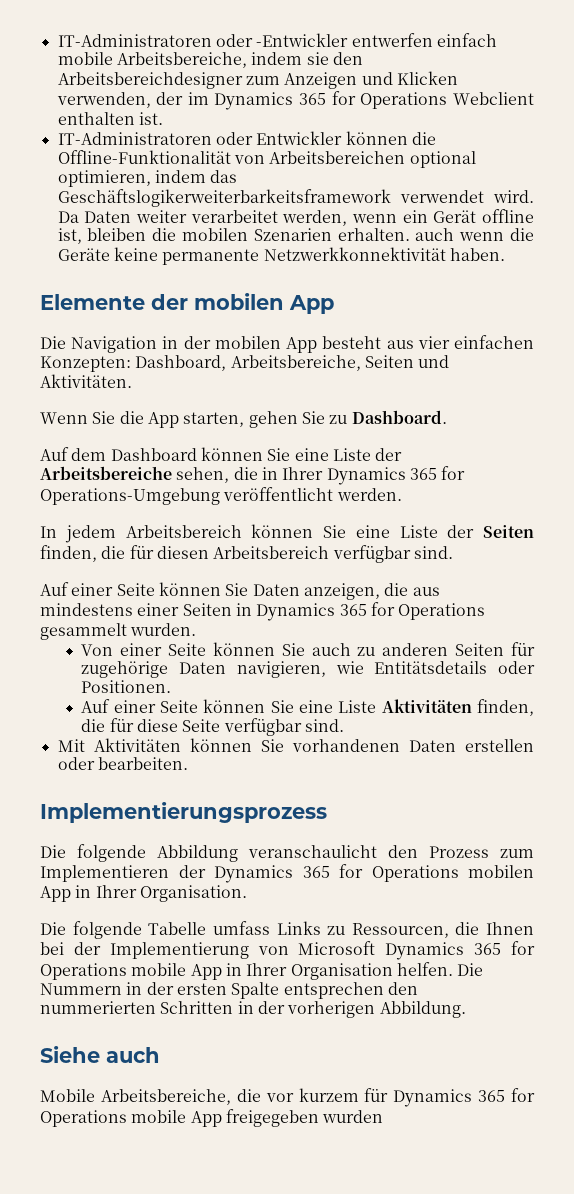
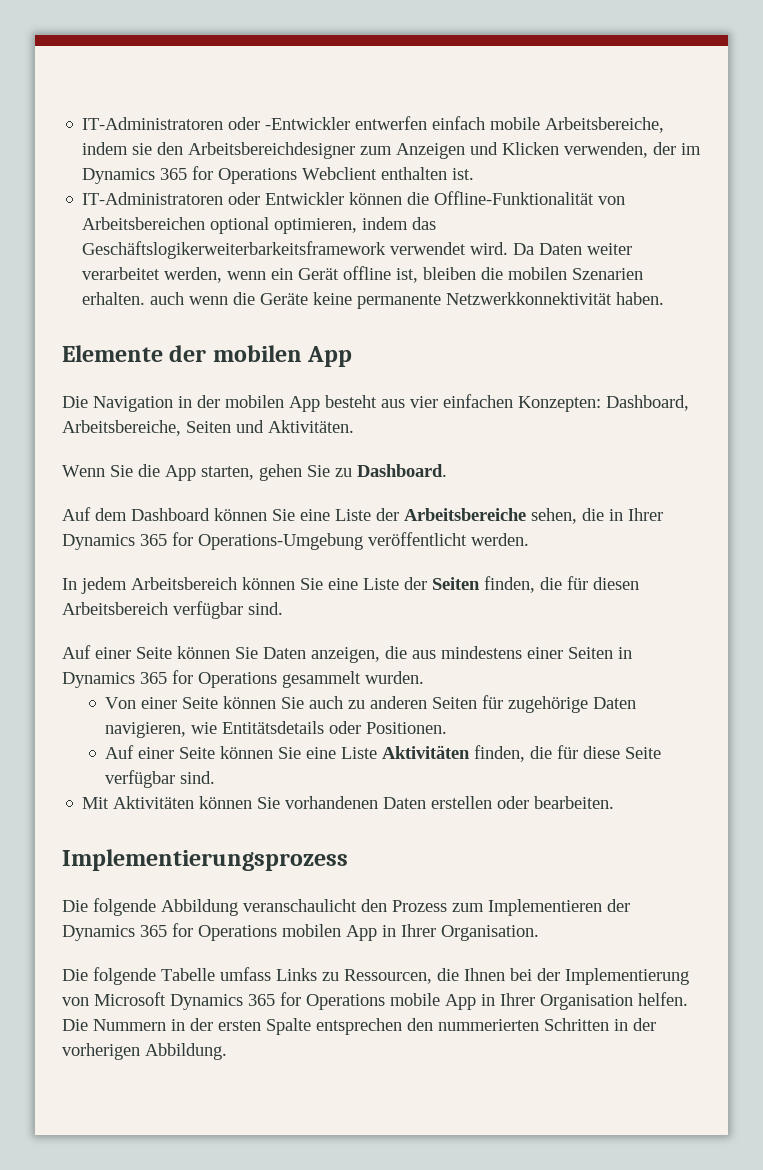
- Siehe auch
- Mobile Arbeitsbereiche, die vor kurzem für Dynamics 365 for Operations mobile App freigegeben wurden

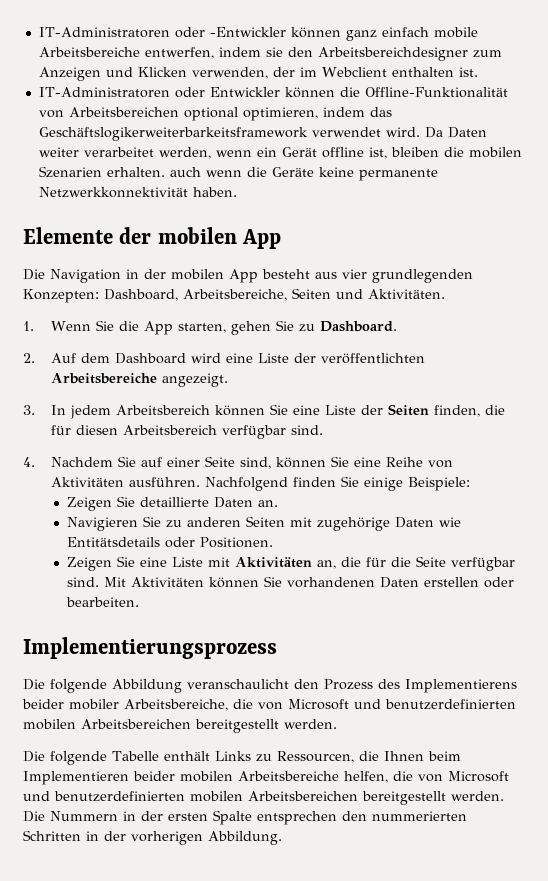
- IT-Administratoren oder -Entwickler entwerfen einfach mobile Arbeitsbereiche, indem sie den Arbeitsbereichdesigner zum Anzeigen und Klicken verwenden, der im Dynamics 365 for Operations Webclient enthalten ist.
+ IT-Administratoren oder -Entwickler können ganz einfach mobile Arbeitsbereiche entwerfen, indem sie den Arbeitsbereichdesigner zum Anzeigen und Klicken verwenden, der im Webclient enthalten ist.
- Die Navigation in der mobilen App besteht aus vier einfachen Konzepten: Dashboard, Arbeitsbereiche, Seiten und Aktivitäten.
+ Die Navigation in der mobilen App besteht aus vier grundlegenden Konzepten: Dashboard, Arbeitsbereiche, Seiten und Aktivitäten.
- Wenn Sie die App starten, gehen Sie zu Dashboard.
+ 1. Wenn Sie die App starten, gehen Sie zu Dashboard.
- Auf dem Dashboard können Sie eine Liste der Arbeitsbereiche sehen, die in Ihrer Dynamics 365 for Operations-Umgebung veröffentlicht werden.
- In jedem Arbeitsbereich können Sie eine Liste der Seiten finden, die für diesen Arbeitsbereich verfügbar sind.
+ 2. Auf dem Dashboard wird eine Liste der veröffentlichten Arbeitsbereiche angezeigt.
+ 3. In jedem Arbeitsbereich können Sie eine Liste der Seiten finden, die für diesen Arbeitsbereich verfügbar sind.
- Auf einer Seite können Sie Daten anzeigen, die aus mindestens einer Seiten in Dynamics 365 for Operations gesammelt wurden.
- Von einer Seite können Sie auch zu anderen Seiten für zugehörige Daten navigieren, wie Entitätsdetails oder Positionen.
+ 4. Nachdem Sie auf einer Seite sind, können Sie eine Reihe von Aktivitäten ausführen. Nachfolgend finden Sie einige Beispiele:
+ Zeigen Sie detaillierte Daten an.
+ Navigieren Sie zu anderen Seiten mit zugehörige Daten wie Entitätsdetails oder Positionen.
- Auf einer Seite können Sie eine Liste Aktivitäten finden, die für diese Seite verfügbar sind.
- Mit Aktivitäten können Sie vorhandenen Daten erstellen oder bearbeiten.
+ Zeigen Sie eine Liste mit Aktivitäten an, die für die Seite verfügbar sind. Mit Aktivitäten können Sie vorhandenen Daten erstellen oder bearbeiten.
- Die folgende Abbildung veranschaulicht den Prozess zum Implementieren der Dynamics 365 for Operations mobilen App in Ihrer Organisation.
+ Die folgende Abbildung veranschaulicht den Prozess des Implementierens beider mobiler Arbeitsbereiche, die von Microsoft und benutzerdefinierten mobilen Arbeitsbereichen bereitgestellt werden.
- Die folgende Tabelle umfass Links zu Ressourcen, die Ihnen bei der Implementierung von Microsoft Dynamics 365 for Operations mobile App in Ihrer Organisation helfen.
+ Die folgende Tabelle enthält Links zu Ressourcen, die Ihnen beim Implementieren beider mobilen Arbeitsbereiche helfen, die von Microsoft und benutzerdefinierten mobilen Arbeitsbereichen bereitgestellt werden.

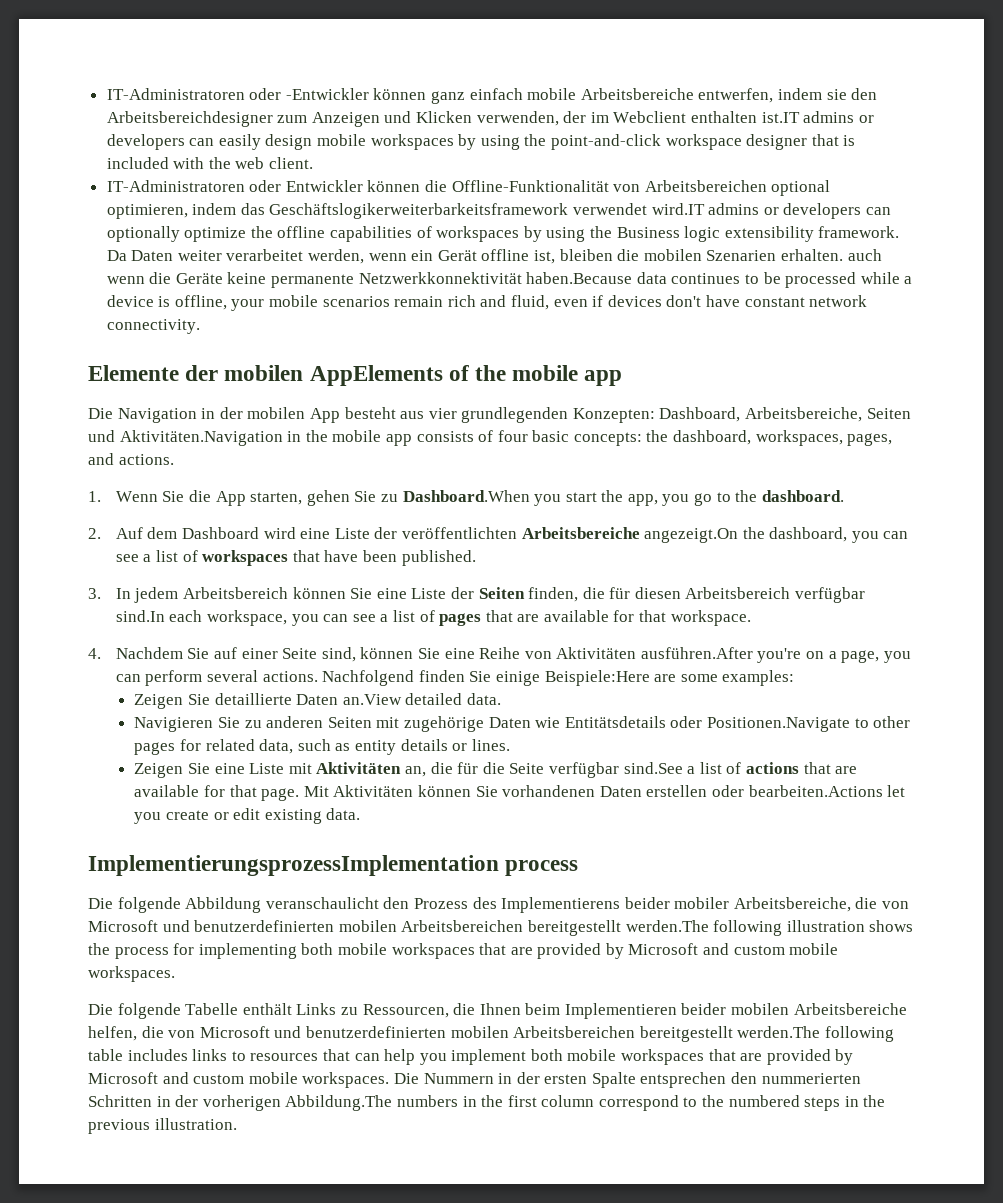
- IT-Administratoren oder -Entwickler können ganz einfach mobile Arbeitsbereiche entwerfen, indem sie den Arbeitsbereichdesigner zum Anzeigen und Klicken verwenden, der im Webclient enthalten ist.
+ IT-Administratoren oder -Entwickler können ganz einfach mobile Arbeitsbereiche entwerfen, indem sie den Arbeitsbereichdesigner zum Anzeigen und Klicken verwenden, der im Webclient enthalten ist.IT admins or developers can easily design mobile workspaces by using the point-and-click workspace designer that is included with the web client.
- IT-Administratoren oder Entwickler können die Offline-Funktionalität von Arbeitsbereichen optional optimieren, indem das Geschäftslogikerweiterbarkeitsframework verwendet wird.
+ IT-Administratoren oder Entwickler können die Offline-Funktionalität von Arbeitsbereichen optional optimieren, indem das Geschäftslogikerweiterbarkeitsframework verwendet wird.IT admins or developers can optionally optimize the offline capabilities of workspaces by using the Business logic extensibility framework.
- Da Daten weiter verarbeitet werden, wenn ein Gerät offline ist, bleiben die mobilen Szenarien erhalten. auch wenn die Geräte keine permanente Netzwerkkonnektivität haben.
- Elemente der mobilen App
+ Da Daten weiter verarbeitet werden, wenn ein Gerät offline ist, bleiben die mobilen Szenarien erhalten. auch wenn die Geräte keine permanente Netzwerkkonnektivität haben.Because data continues to be processed while a device is offline, your mobile scenarios remain rich and fluid, even if devices don't have constant network connectivity.
+ Elemente der mobilen AppElements of the mobile app
- Die Navigation in der mobilen App besteht aus vier grundlegenden Konzepten: Dashboard, Arbeitsbereiche, Seiten und Aktivitäten.
+ Die Navigation in der mobilen App besteht aus vier grundlegenden Konzepten: Dashboard, Arbeitsbereiche, Seiten und Aktivitäten.Navigation in the mobile app consists of four basic concepts: the dashboard, workspaces, pages, and actions.
- 1. Wenn Sie die App starten, gehen Sie zu Dashboard.
+ 1. Wenn Sie die App starten, gehen Sie zu Dashboard.When you start the app, you go to the dashboard.
- 2. Auf dem Dashboard wird eine Liste der veröffentlichten Arbeitsbereiche angezeigt.
+ 2. Auf dem Dashboard wird eine Liste der veröffentlichten Arbeitsbereiche angezeigt.On the dashboard, you can see a list of workspaces that have been published.
- 3. In jedem Arbeitsbereich können Sie eine Liste der Seiten finden, die für diesen Arbeitsbereich verfügbar sind.
+ 3. In jedem Arbeitsbereich können Sie eine Liste der Seiten finden, die für diesen Arbeitsbereich verfügbar sind.In each workspace, you can see a list of pages that are available for that workspace.
- 4. Nachdem Sie auf einer Seite sind, können Sie eine Reihe von Aktivitäten ausführen. Nachfolgend finden Sie einige Beispiele:
+ 4. Nachdem Sie auf einer Seite sind, können Sie eine Reihe von Aktivitäten ausführen.After you're on a page, you can perform several actions. Nachfolgend finden Sie einige Beispiele:Here are some examples:
- Zeigen Sie detaillierte Daten an.
+ Zeigen Sie detaillierte Daten an.View detailed data.
- Navigieren Sie zu anderen Seiten mit zugehörige Daten wie Entitätsdetails oder Positionen.
+ Navigieren Sie zu anderen Seiten mit zugehörige Daten wie Entitätsdetails oder Positionen.Navigate to other pages for related data, such as entity details or lines.
- Zeigen Sie eine Liste mit Aktivitäten an, die für die Seite verfügbar sind.
+ Zeigen Sie eine Liste mit Aktivitäten an, die für die Seite verfügbar sind.See a list of actions that are available for that page.
- Mit Aktivitäten können Sie vorhandenen Daten erstellen oder bearbeiten.
- Implementierungsprozess
+ Mit Aktivitäten können Sie vorhandenen Daten erstellen oder bearbeiten.Actions let you create or edit existing data.
+ ImplementierungsprozessImplementation process
- Die folgende Abbildung veranschaulicht den Prozess des Implementierens beider mobiler Arbeitsbereiche, die von Microsoft und benutzerdefinierten mobilen Arbeitsbereichen bereitgestellt werden.
+ Die folgende Abbildung veranschaulicht den Prozess des Implementierens beider mobiler Arbeitsbereiche, die von Microsoft und benutzerdefinierten mobilen Arbeitsbereichen bereitgestellt werden.The following illustration shows the process for implementing both mobile workspaces that are provided by Microsoft and custom mobile workspaces.
- Die folgende Tabelle enthält Links zu Ressourcen, die Ihnen beim Implementieren beider mobilen Arbeitsbereiche helfen, die von Microsoft und benutzerdefinierten mobilen Arbeitsbereichen bereitgestellt werden.
+ Die folgende Tabelle enthält Links zu Ressourcen, die Ihnen beim Implementieren beider mobilen Arbeitsbereiche helfen, die von Microsoft und benutzerdefinierten mobilen Arbeitsbereichen bereitgestellt werden.The following table includes links to resources that can help you implement both mobile workspaces that are provided by Microsoft and custom mobile workspaces.
- Die Nummern in der ersten Spalte entsprechen den nummerierten Schritten in der vorherigen Abbildung.
+ Die Nummern in der ersten Spalte entsprechen den nummerierten Schritten in der vorherigen Abbildung.The numbers in the first column correspond to the numbered steps in the previous illustration.

